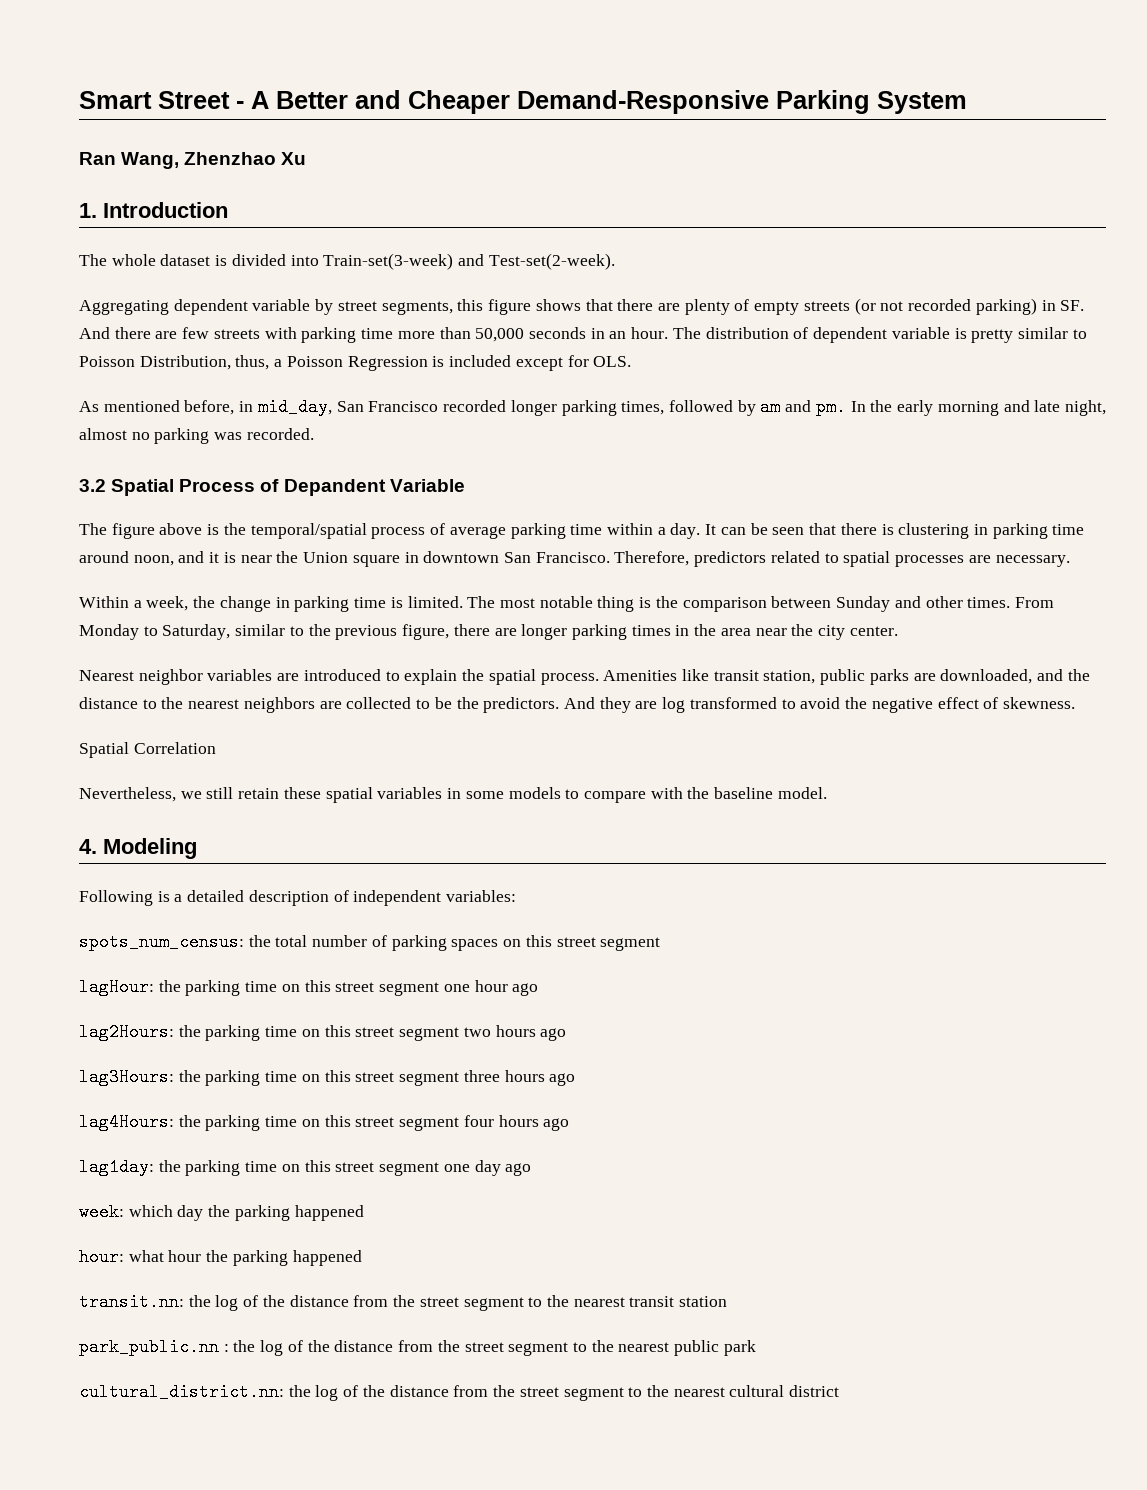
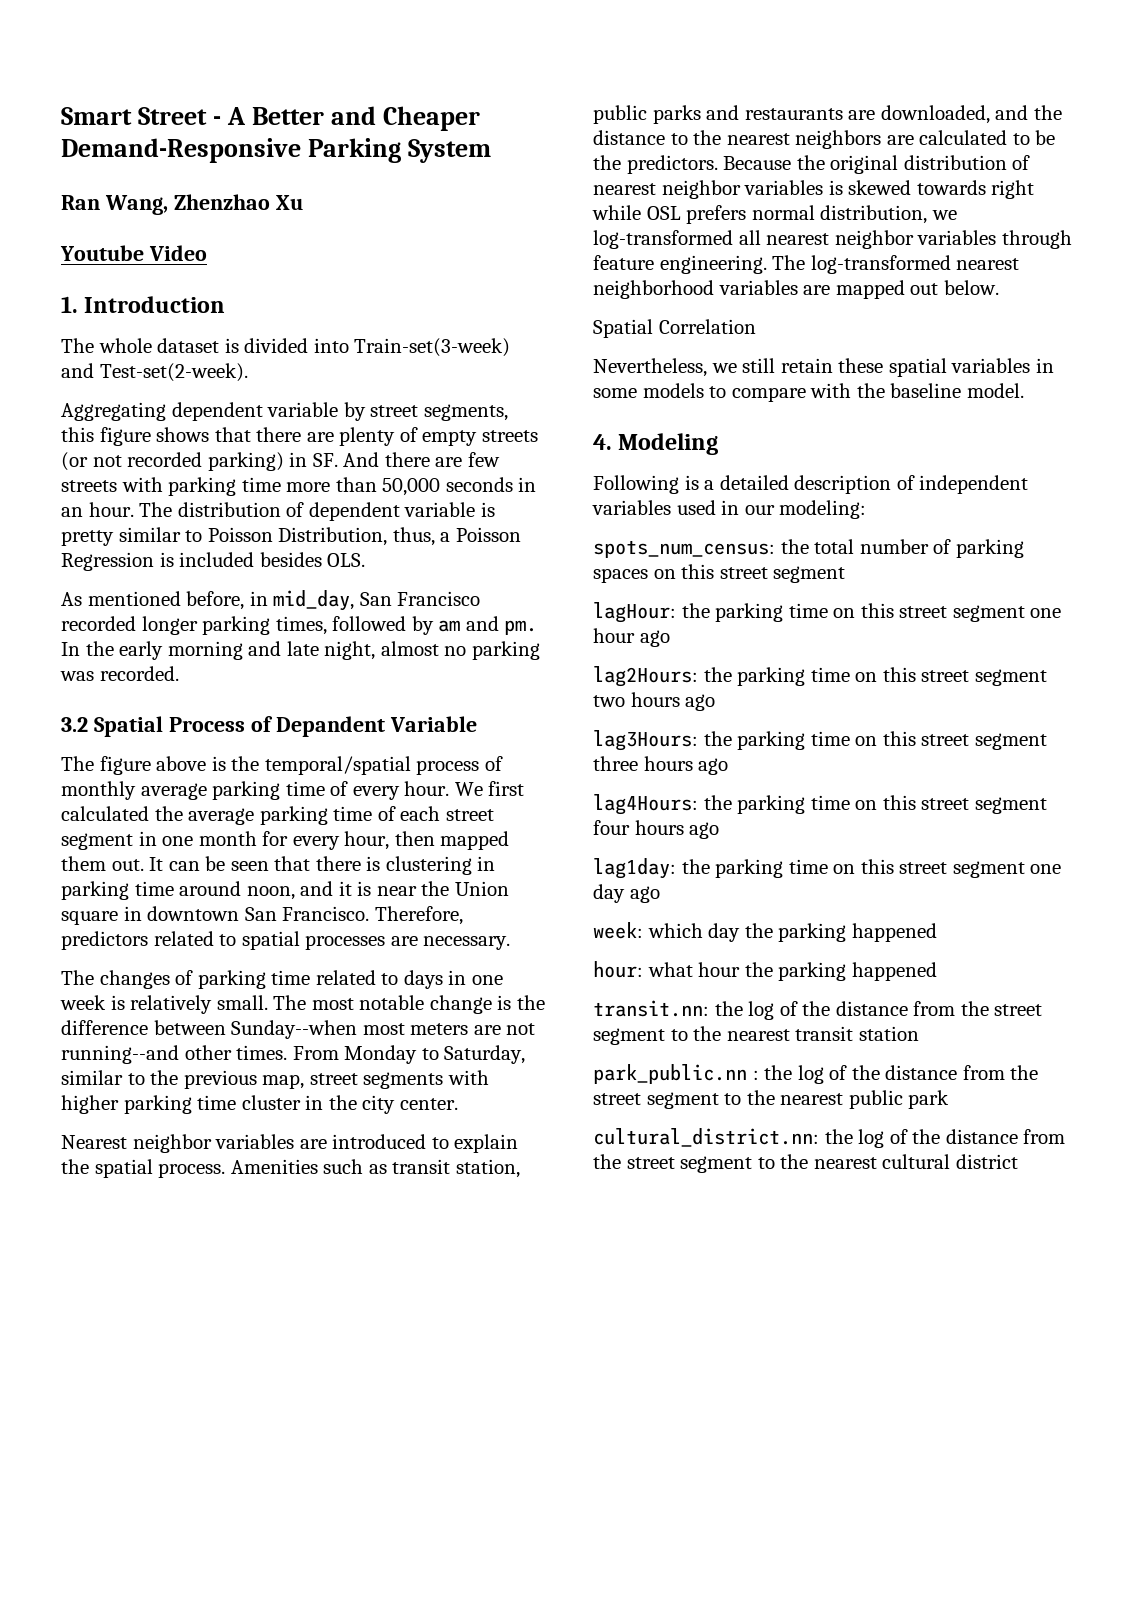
+ Youtube Video
- The distribution of dependent variable is pretty similar to Poisson Distribution, thus, a Poisson Regression is included except for OLS.
+ The distribution of dependent variable is pretty similar to Poisson Distribution, thus, a Poisson Regression is included besides OLS.
- The figure above is the temporal/spatial process of average parking time within a day.
+ The figure above is the temporal/spatial process of monthly average parking time of every hour. We first calculated the average parking time of each street segment in one month for every hour, then mapped them out.
- Within a week, the change in parking time is limited.
+ The changes of parking time related to days in one week is relatively small.
- The most notable thing is the comparison between Sunday and other times.
+ The most notable change is the difference between Sunday--when most meters are not running--and other times.
- From Monday to Saturday, similar to the previous figure, there are longer parking times in the area near the city center.
+ From Monday to Saturday, similar to the previous map, street segments with higher parking time cluster in the city center.
- Amenities like transit station, public parks are downloaded, and the distance to the nearest neighbors are collected to be the predictors.
+ Amenities such as transit station, public parks and restaurants are downloaded, and the distance to the nearest neighbors are calculated to be the predictors.
- And they are log transformed to avoid the negative effect of skewness.
+ Because the original distribution of nearest neighbor variables is skewed towards right while OSL prefers normal distribution, we log-transformed all nearest neighbor variables through feature engineering. The log-transformed nearest neighborhood variables are mapped out below.
- Following is a detailed description of independent variables:
+ Following is a detailed description of independent variables used in our modeling:

